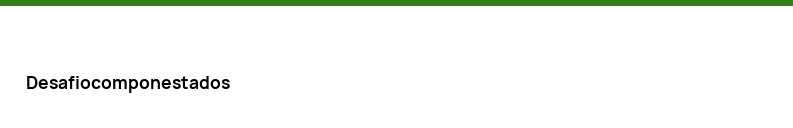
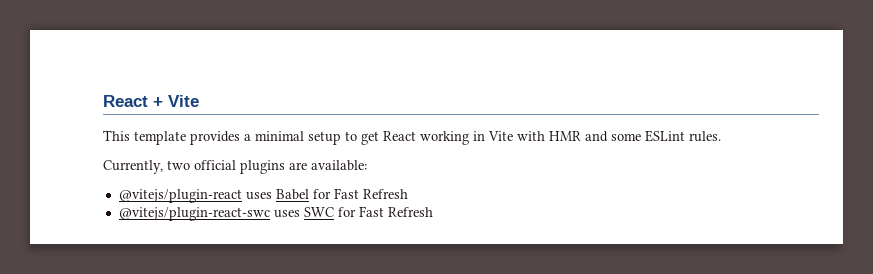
- Desafiocomponestados
+ React + Vite
+ This template provides a minimal setup to get React working in Vite with HMR and some ESLint rules.
+ Currently, two official plugins are available:
+ @vitejs/plugin-react uses Babel for Fast Refresh
+ @vitejs/plugin-react-swc uses SWC for Fast Refresh

